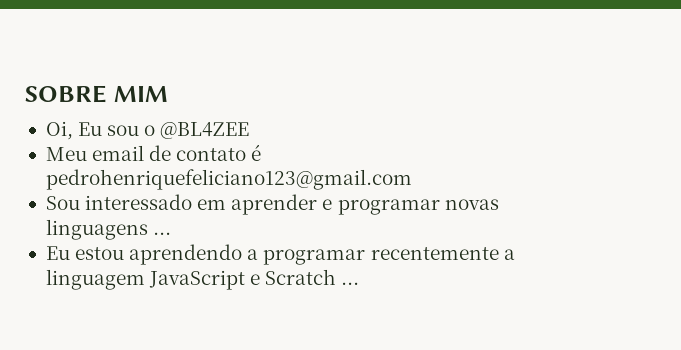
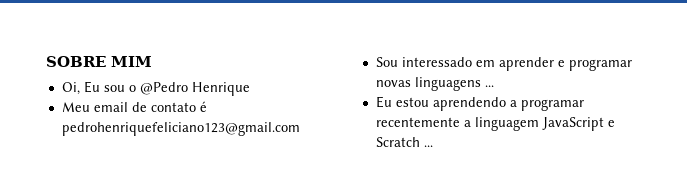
- Oi, Eu sou o @BL4ZEE
+ Oi, Eu sou o @Pedro Henrique

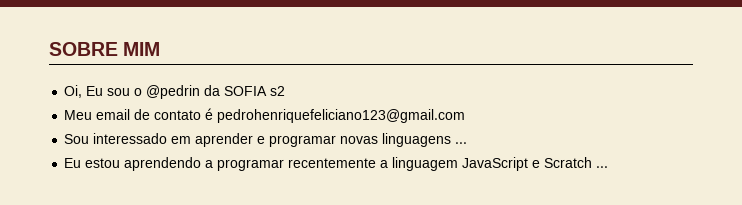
- Oi, Eu sou o @Pedro Henrique
+ Oi, Eu sou o @pedrin da SOFIA s2

